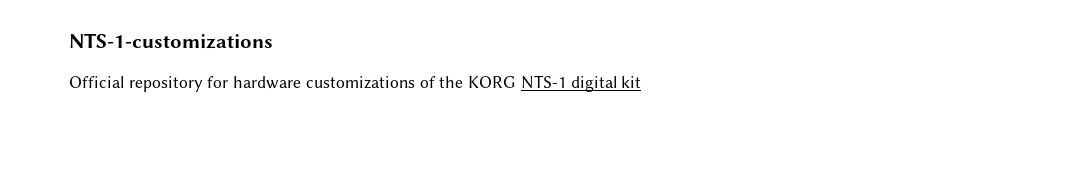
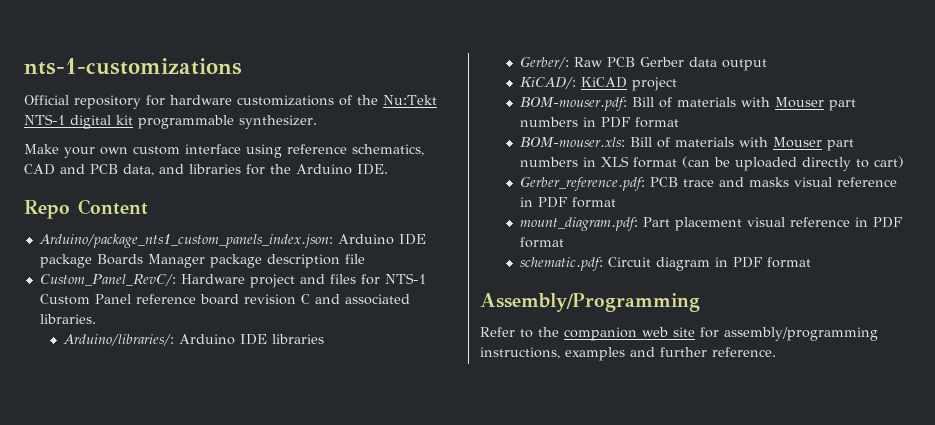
- NTS-1-customizations
+ nts-1-customizations
- Official repository for hardware customizations of the KORG NTS-1 digital kit
+ Official repository for hardware customizations of the Nu:Tekt NTS-1 digital kit programmable synthesizer.
+ Make your own custom interface using reference schematics, CAD and PCB data, and libraries for the Arduino IDE.
+ Repo Content
+ Arduino/package_nts1_custom_panels_index.json: Arduino IDE package Boards Manager package description file
+ Custom_Panel_RevC/: Hardware project and files for NTS-1 Custom Panel reference board revision C and associated libraries.
+ Arduino/libraries/: Arduino IDE libraries
+ Gerber/: Raw PCB Gerber data output
+ KiCAD/: KiCAD project
+ BOM-mouser.pdf: Bill of materials with Mouser part numbers in PDF format
+ BOM-mouser.xls: Bill of materials with Mouser part numbers in XLS format (can be uploaded directly to cart)
+ Gerber_reference.pdf: PCB trace and masks visual reference in PDF format
+ mount_diagram.pdf: Part placement visual reference in PDF format
+ schematic.pdf: Circuit diagram in PDF format
+ Assembly/Programming
+ Refer to the companion web site for assembly/programming instructions, examples and further reference.

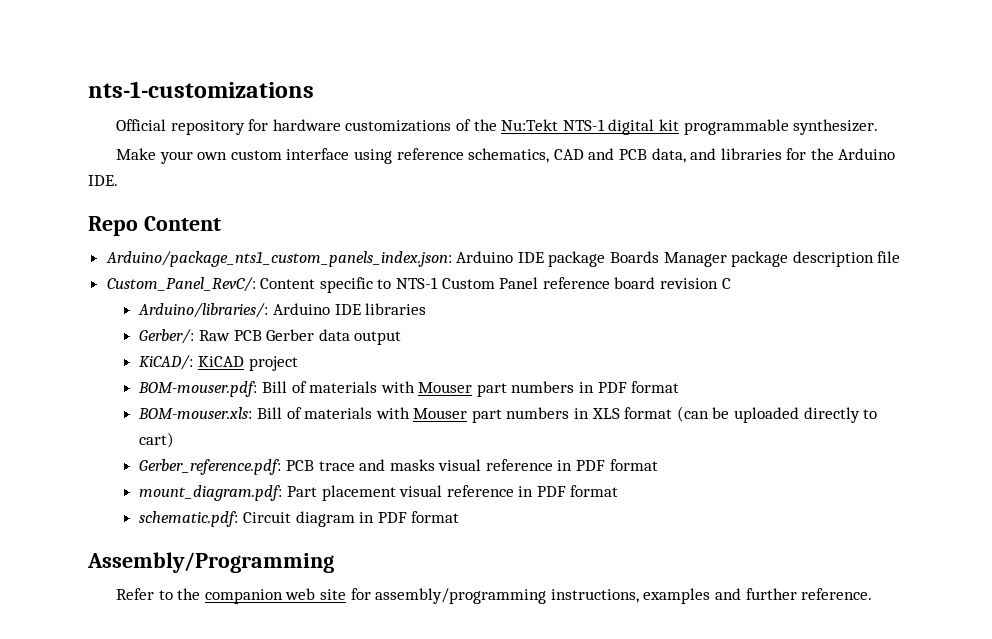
- Custom_Panel_RevC/: Hardware project and files for NTS-1 Custom Panel reference board revision C and associated libraries.
+ Custom_Panel_RevC/: Content specific to NTS-1 Custom Panel reference board revision C

